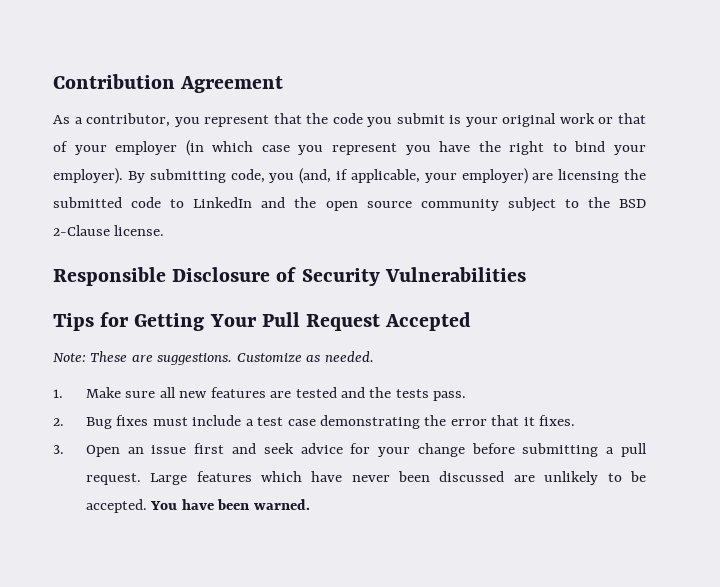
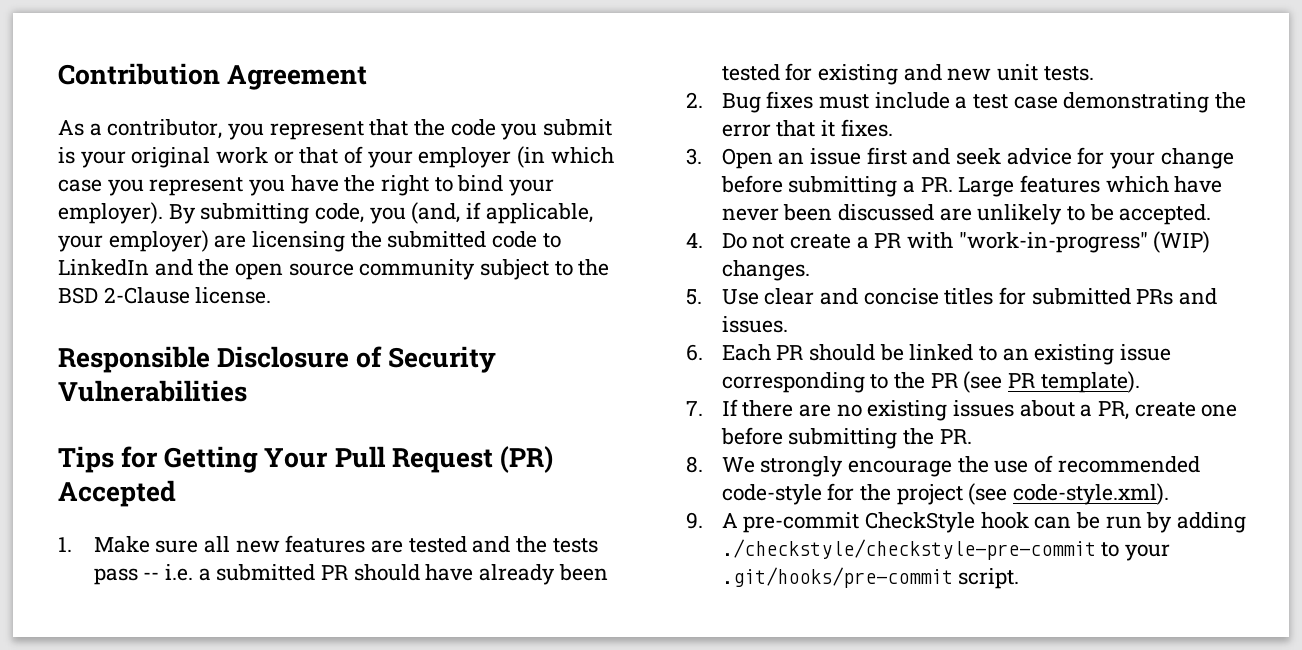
- Tips for Getting Your Pull Request Accepted
+ Tips for Getting Your Pull Request (PR) Accepted
- Note: These are suggestions. Customize as needed.
- 1. Make sure all new features are tested and the tests pass.
+ 1. Make sure all new features are tested and the tests pass -- i.e. a submitted PR should have already been tested for existing and new unit tests.
- 3. Open an issue first and seek advice for your change before submitting a pull request. Large features which have never been discussed are unlikely to be accepted. You have been warned.
+ 3. Open an issue first and seek advice for your change before submitting a PR. Large features which have never been discussed are unlikely to be accepted.
+ 4. Do not create a PR with "work-in-progress" (WIP) changes.
+ 5. Use clear and concise titles for submitted PRs and issues.
+ 6. Each PR should be linked to an existing issue corresponding to the PR (see PR template).
+ 7. If there are no existing issues about a PR, create one before submitting the PR.
+ 8. We strongly encourage the use of recommended code-style for the project (see code-style.xml).
+ 9. A pre-commit CheckStyle hook can be run by adding ./checkstyle/checkstyle-pre-commit to your .git/hooks/pre-commit script.

